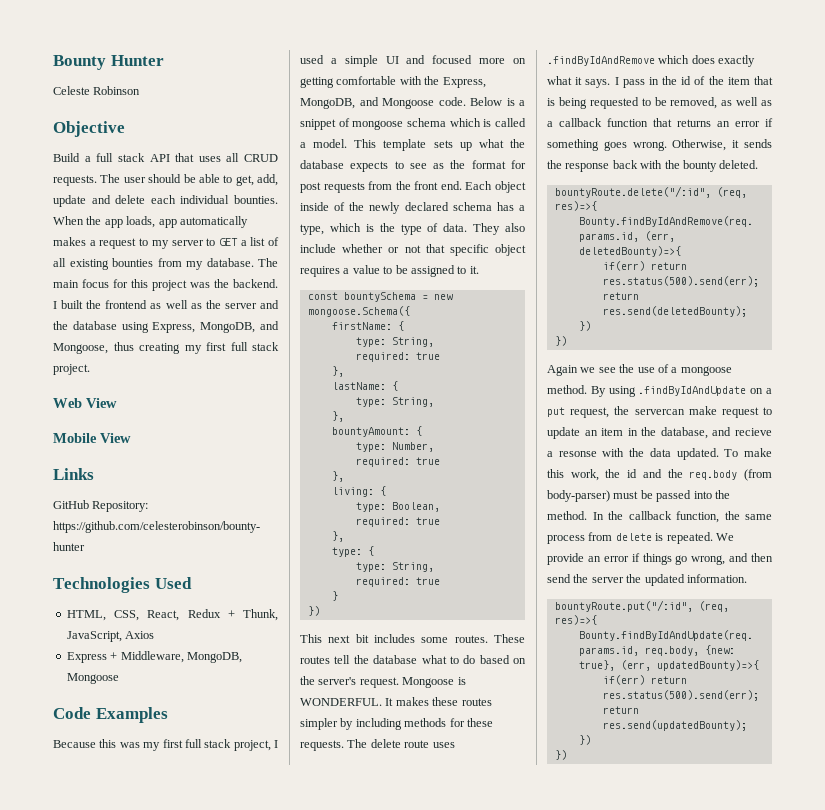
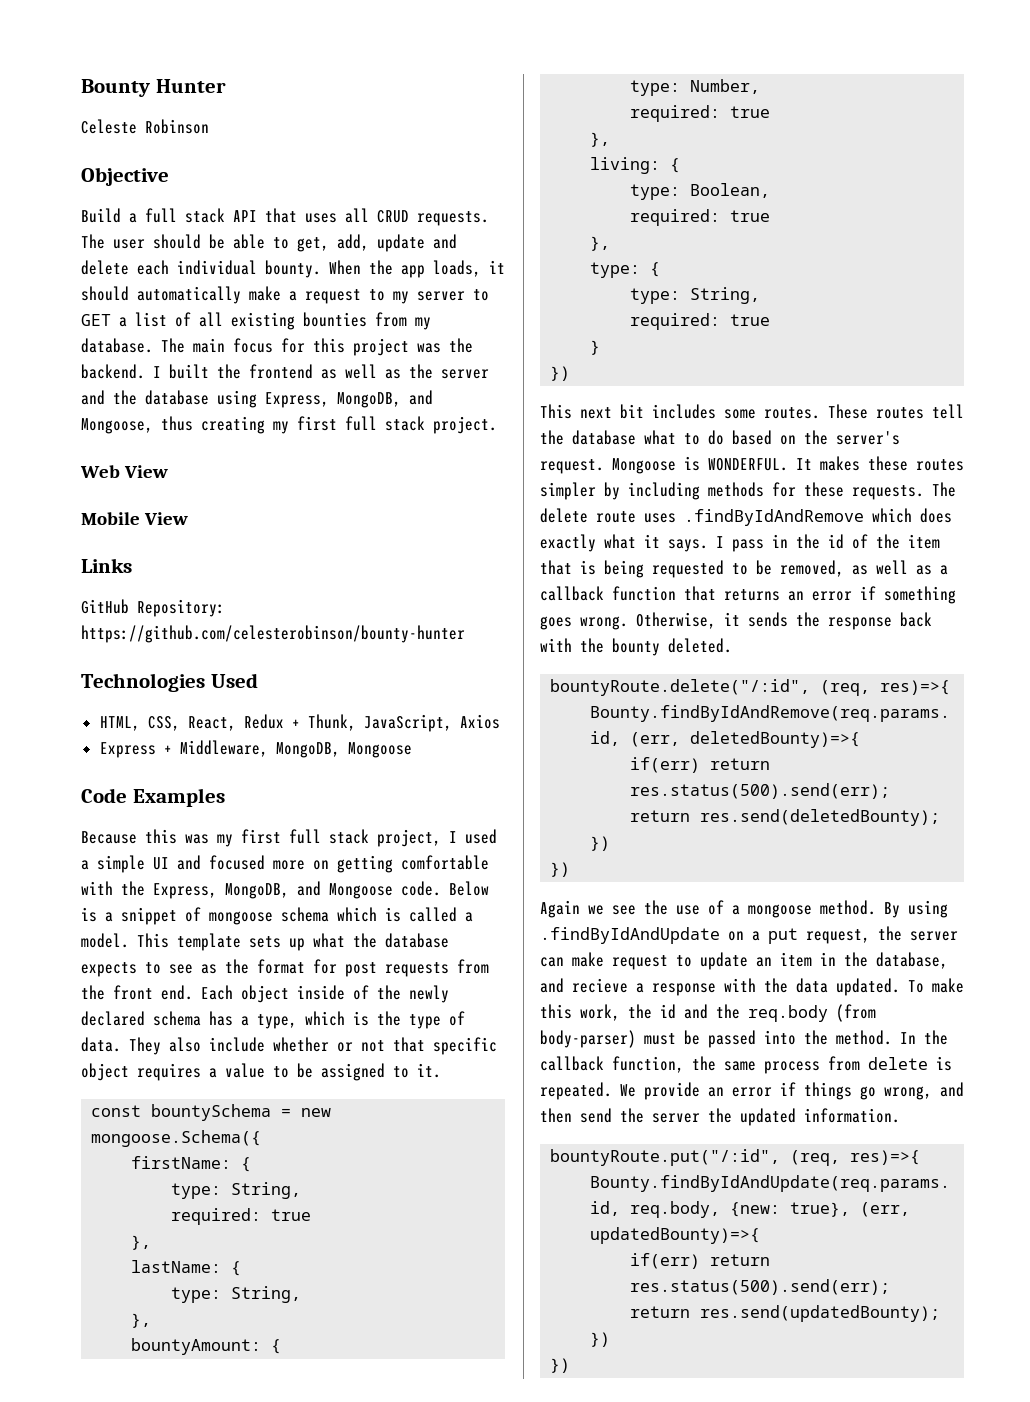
- The user should be able to get, add, update and delete each individual bounties.
+ The user should be able to get, add, update and delete each individual bounty.
- When the app loads, app automatically makes a request to my server to GET a list of all existing bounties from my database.
+ When the app loads, it should automatically make a request to my server to GET a list of all existing bounties from my database.
- By using .findByIdAndUpdate on a put request, the servercan make request to update an item in the database, and recieve a resonse with the data updated.
+ By using .findByIdAndUpdate on a put request, the server can make request to update an item in the database, and recieve a response with the data updated.

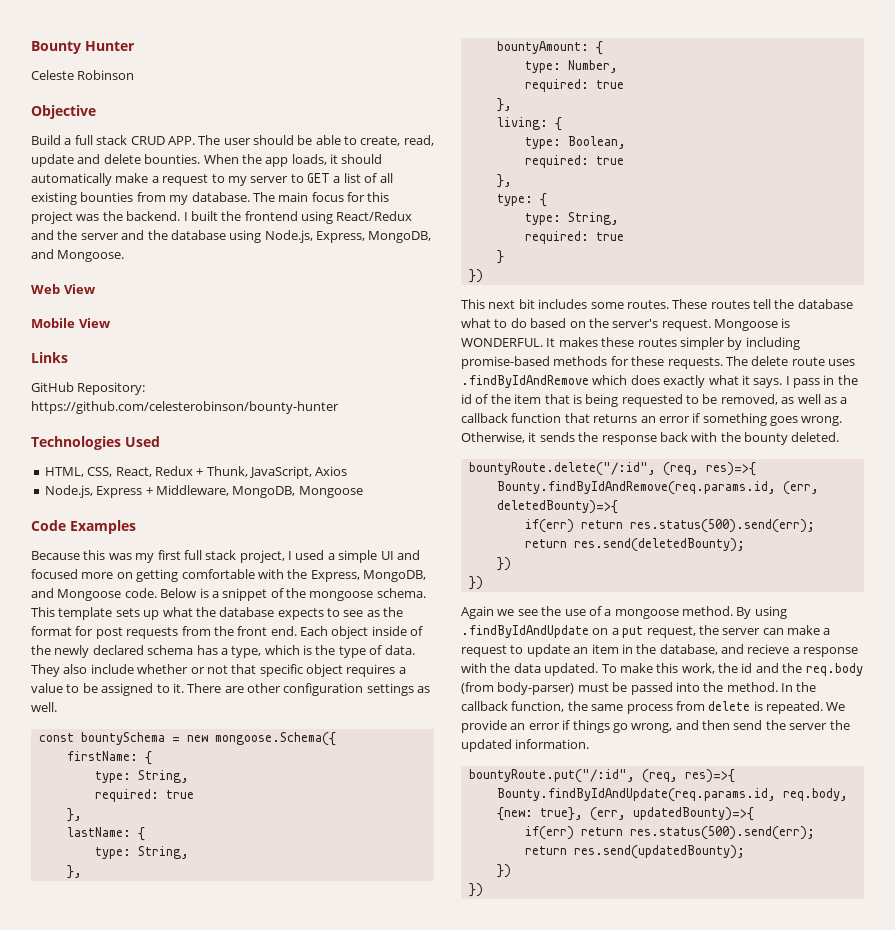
- Build a full stack API that uses all CRUD requests. The user should be able to get, add, update and delete each individual bounty.
+ Build a full stack CRUD APP. The user should be able to create, read, update and delete bounties.
- I built the frontend as well as the server and the database using Express, MongoDB, and Mongoose, thus creating my first full stack project.
+ I built the frontend using React/Redux and the server and the database using Node.js, Express, MongoDB, and Mongoose.
- Express + Middleware, MongoDB, Mongoose
+ Node.js, Express + Middleware, MongoDB, Mongoose
- Below is a snippet of mongoose schema which is called a model.
+ Below is a snippet of the mongoose schema.
+ There are other configuration settings as well.
- It makes these routes simpler by including methods for these requests.
+ It makes these routes simpler by including promise-based methods for these requests.
- By using .findByIdAndUpdate on a put request, the server can make request to update an item in the database, and recieve a response with the data updated.
+ By using .findByIdAndUpdate on a put request, the server can make a request to update an item in the database, and recieve a response with the data updated.

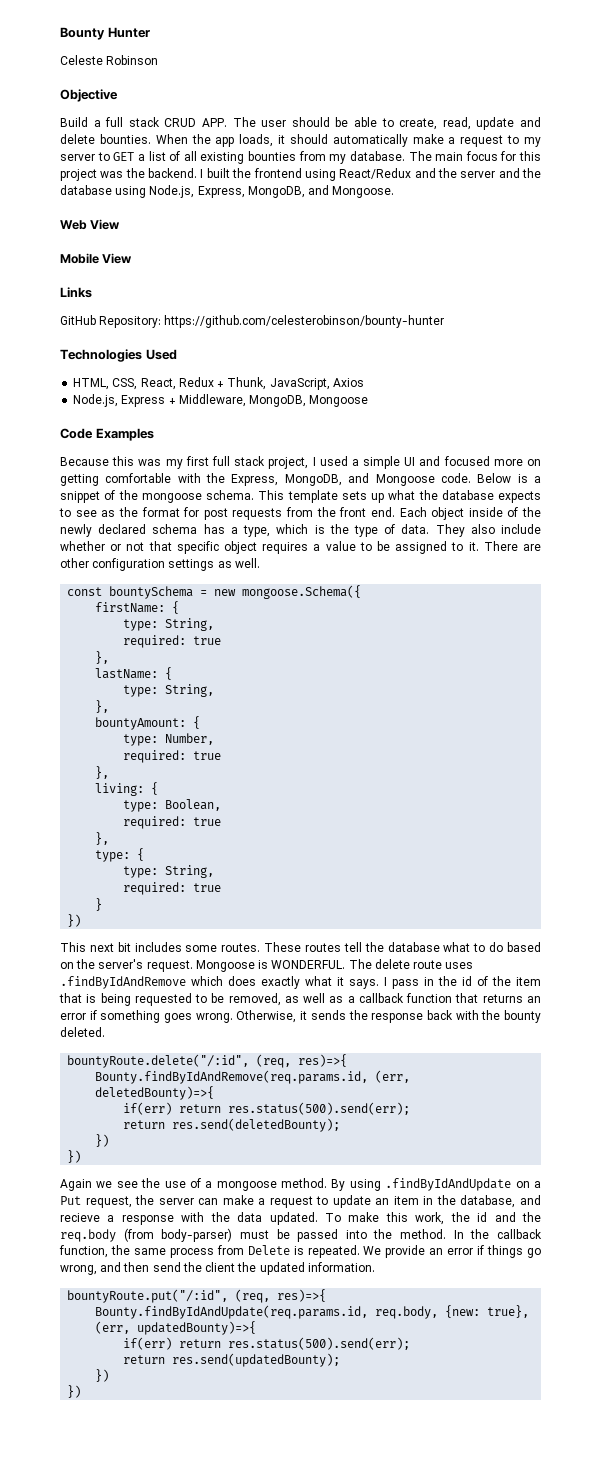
- It makes these routes simpler by including promise-based methods for these requests.
- By using .findByIdAndUpdate on a put request, the server can make a request to update an item in the database, and recieve a response with the data updated.
+ By using .findByIdAndUpdate on a Put request, the server can make a request to update an item in the database, and recieve a response with the data updated.
- In the callback function, the same process from delete is repeated.
+ In the callback function, the same process from Delete is repeated.
- We provide an error if things go wrong, and then send the server the updated information.
+ We provide an error if things go wrong, and then send the client the updated information.

